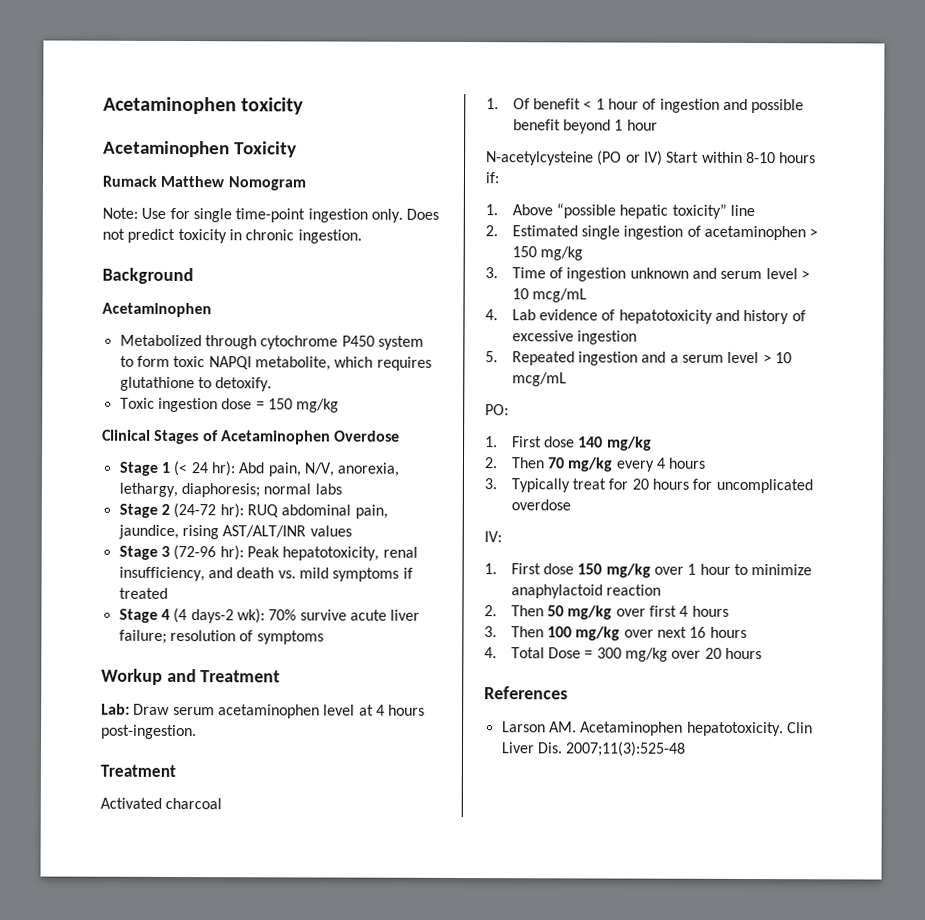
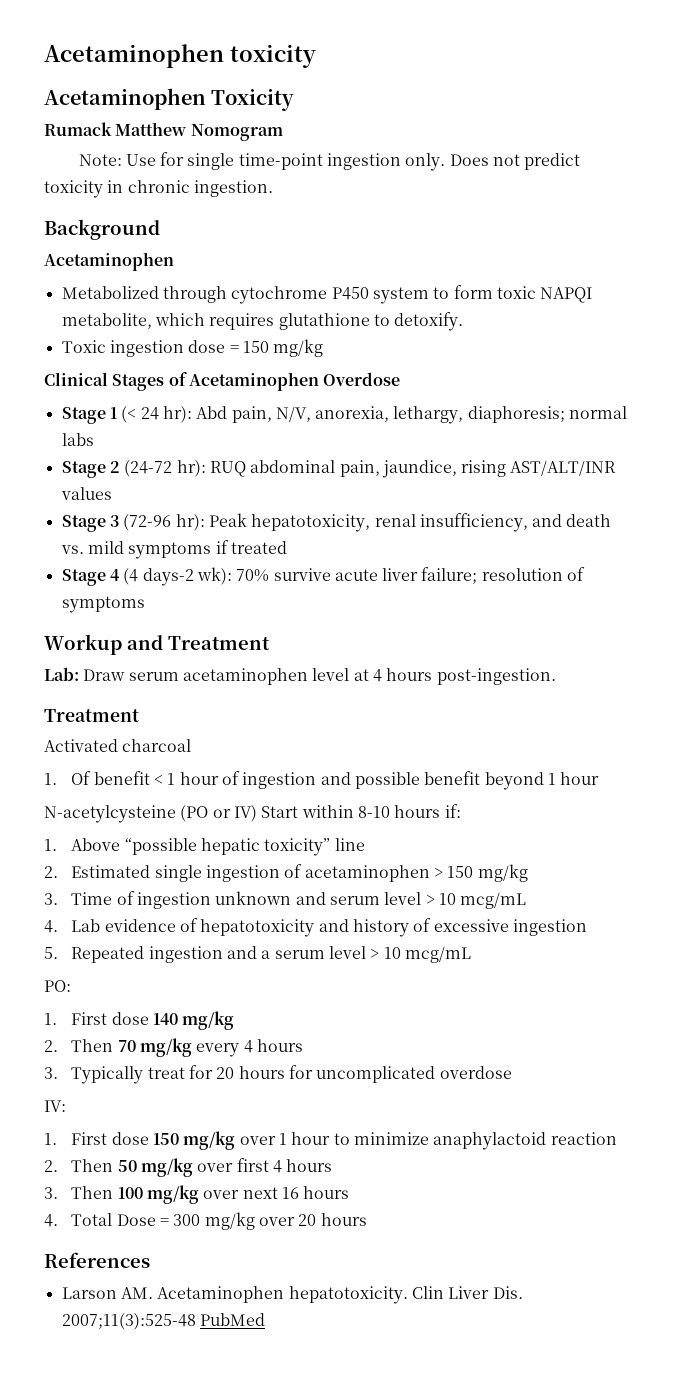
- Clin Liver Dis. 2007;11(3):525-48
+ Clin Liver Dis. 2007;11(3):525-48 PubMed

